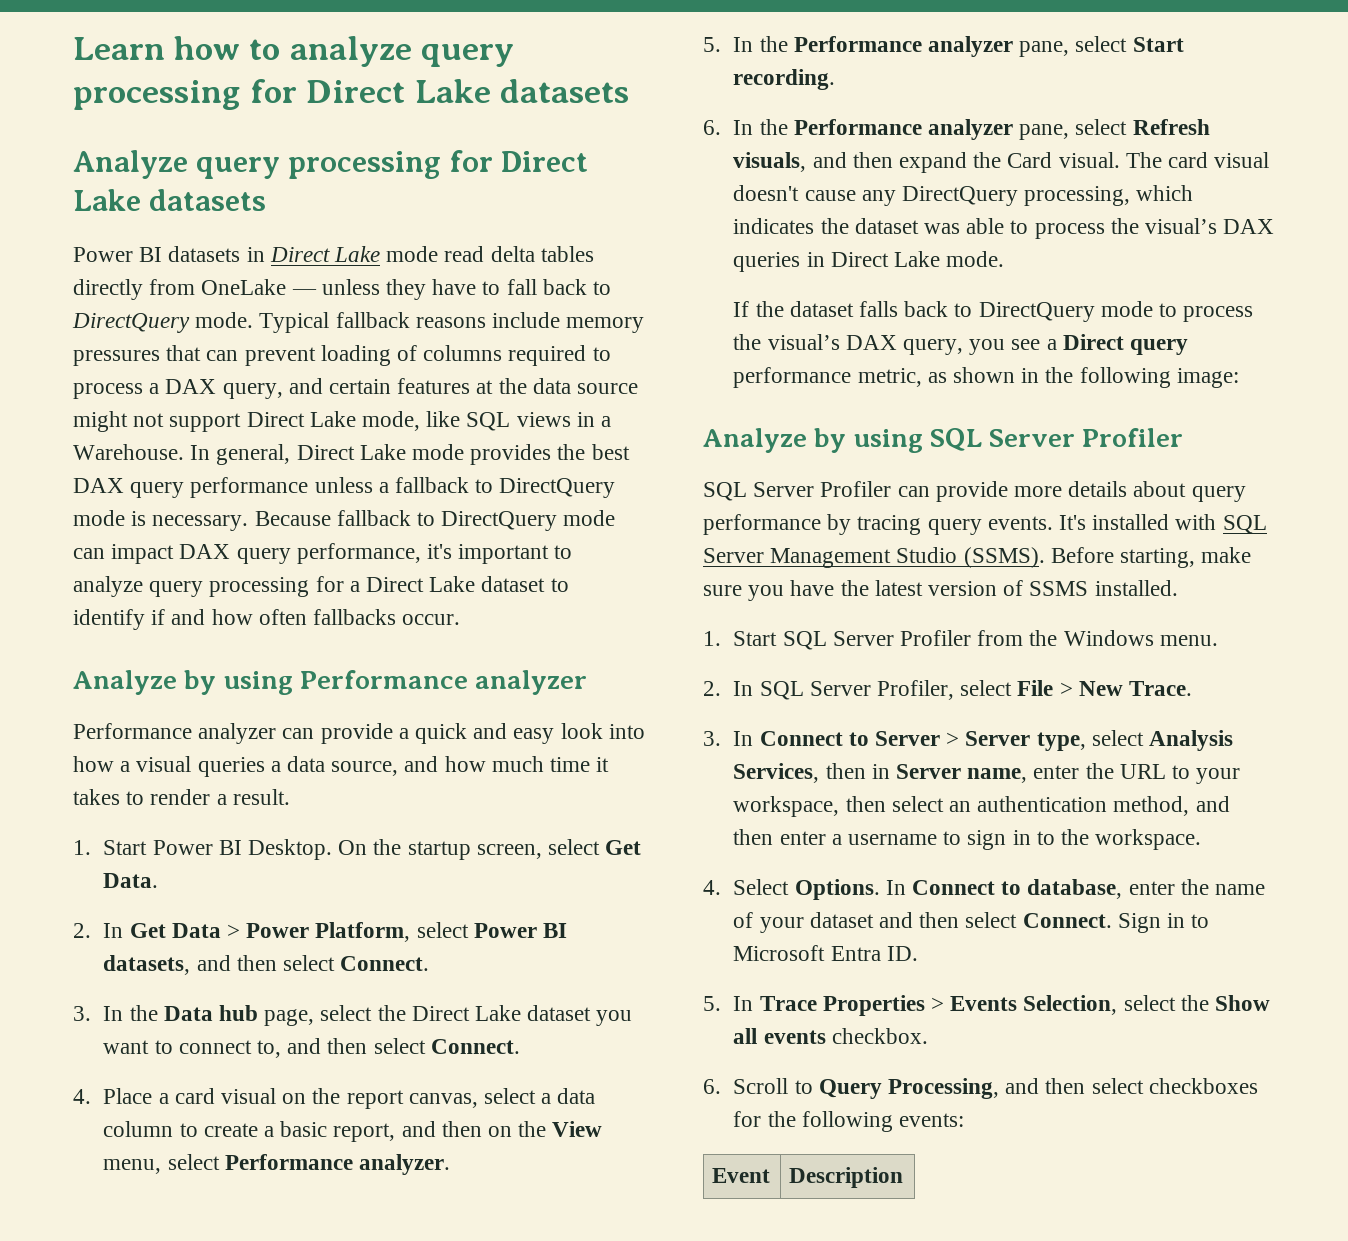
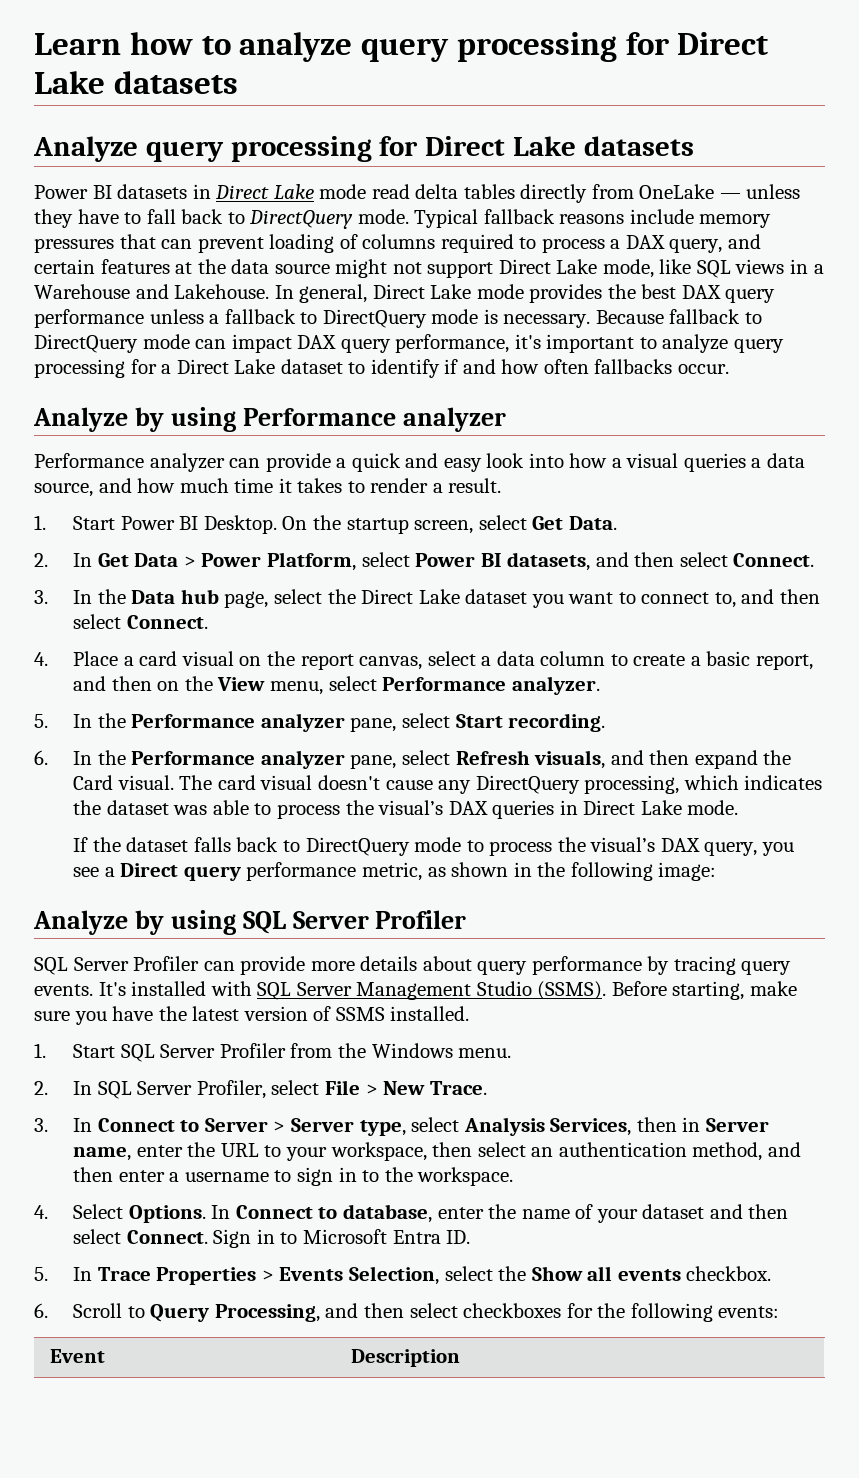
- Typical fallback reasons include memory pressures that can prevent loading of columns required to process a DAX query, and certain features at the data source might not support Direct Lake mode, like SQL views in a Warehouse.
+ Typical fallback reasons include memory pressures that can prevent loading of columns required to process a DAX query, and certain features at the data source might not support Direct Lake mode, like SQL views in a Warehouse and Lakehouse.

